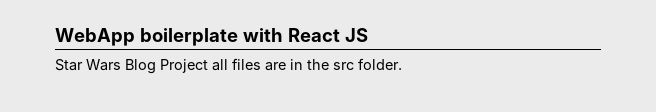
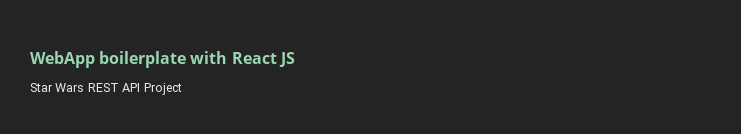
- Star Wars Blog Project all files are in the src folder.
+ Star Wars REST API Project

